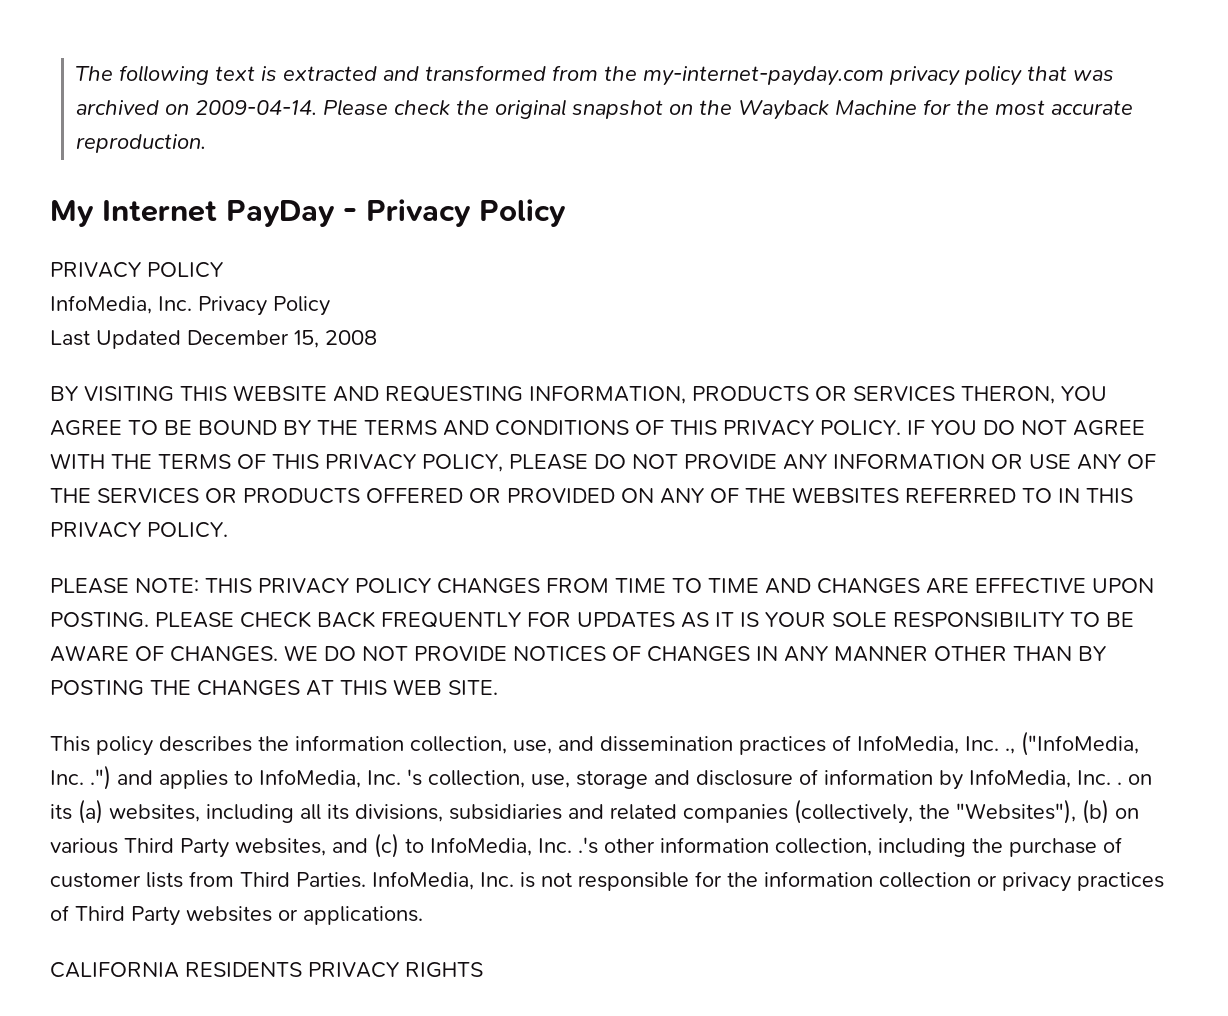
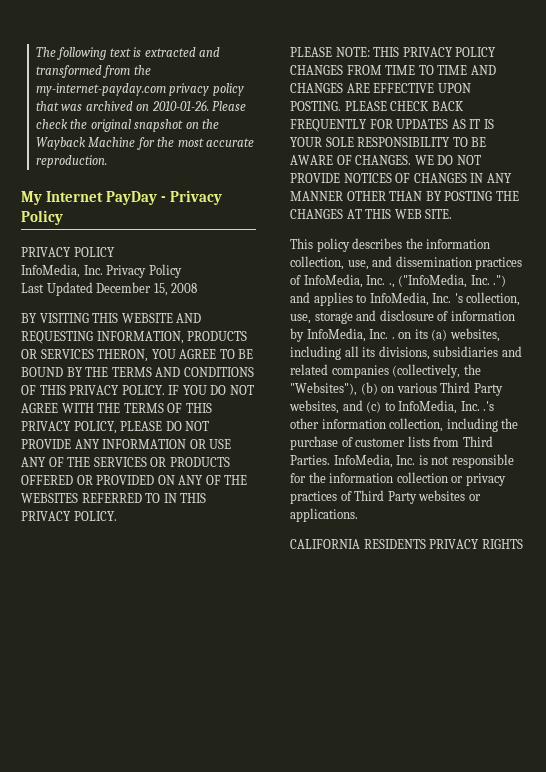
- The following text is extracted and transformed from the my-internet-payday.com privacy policy that was archived on 2009-04-14.
+ The following text is extracted and transformed from the my-internet-payday.com privacy policy that was archived on 2010-01-26.

